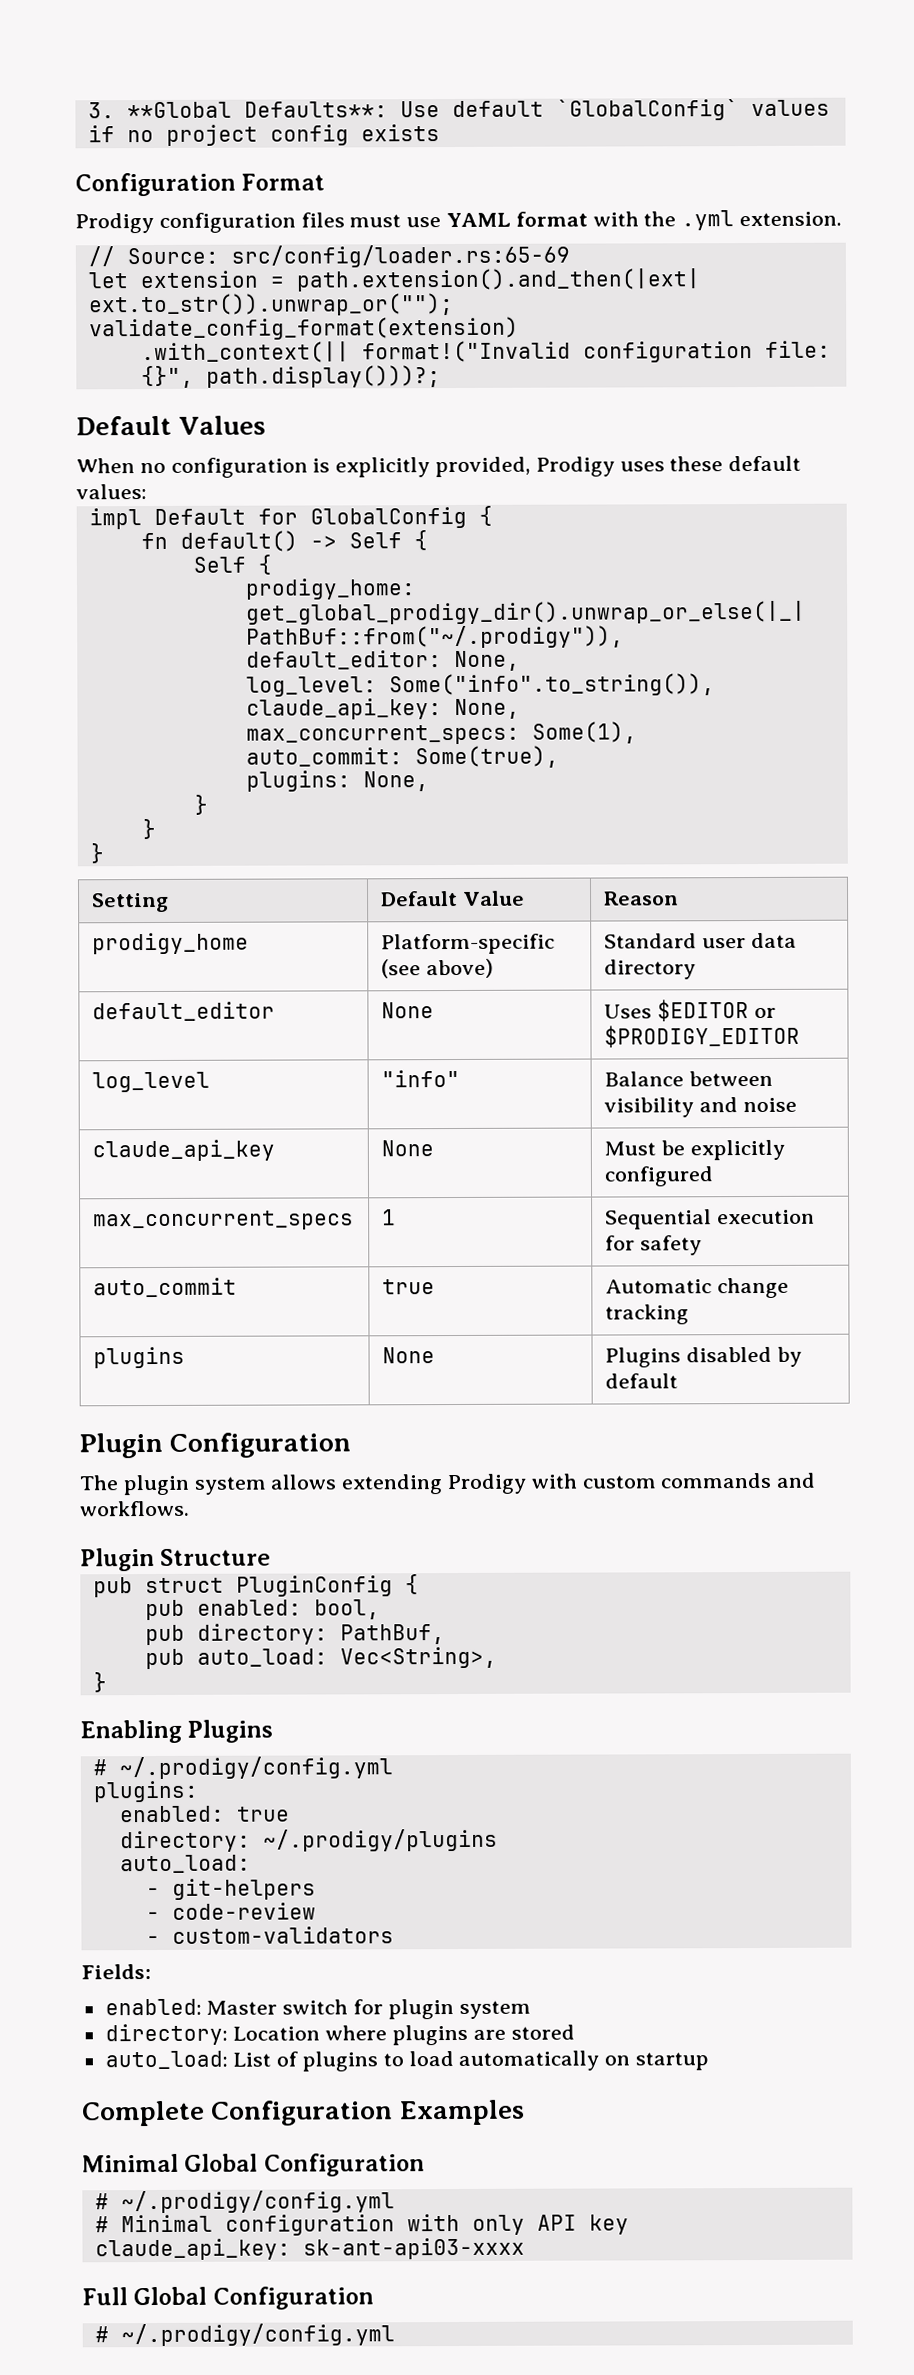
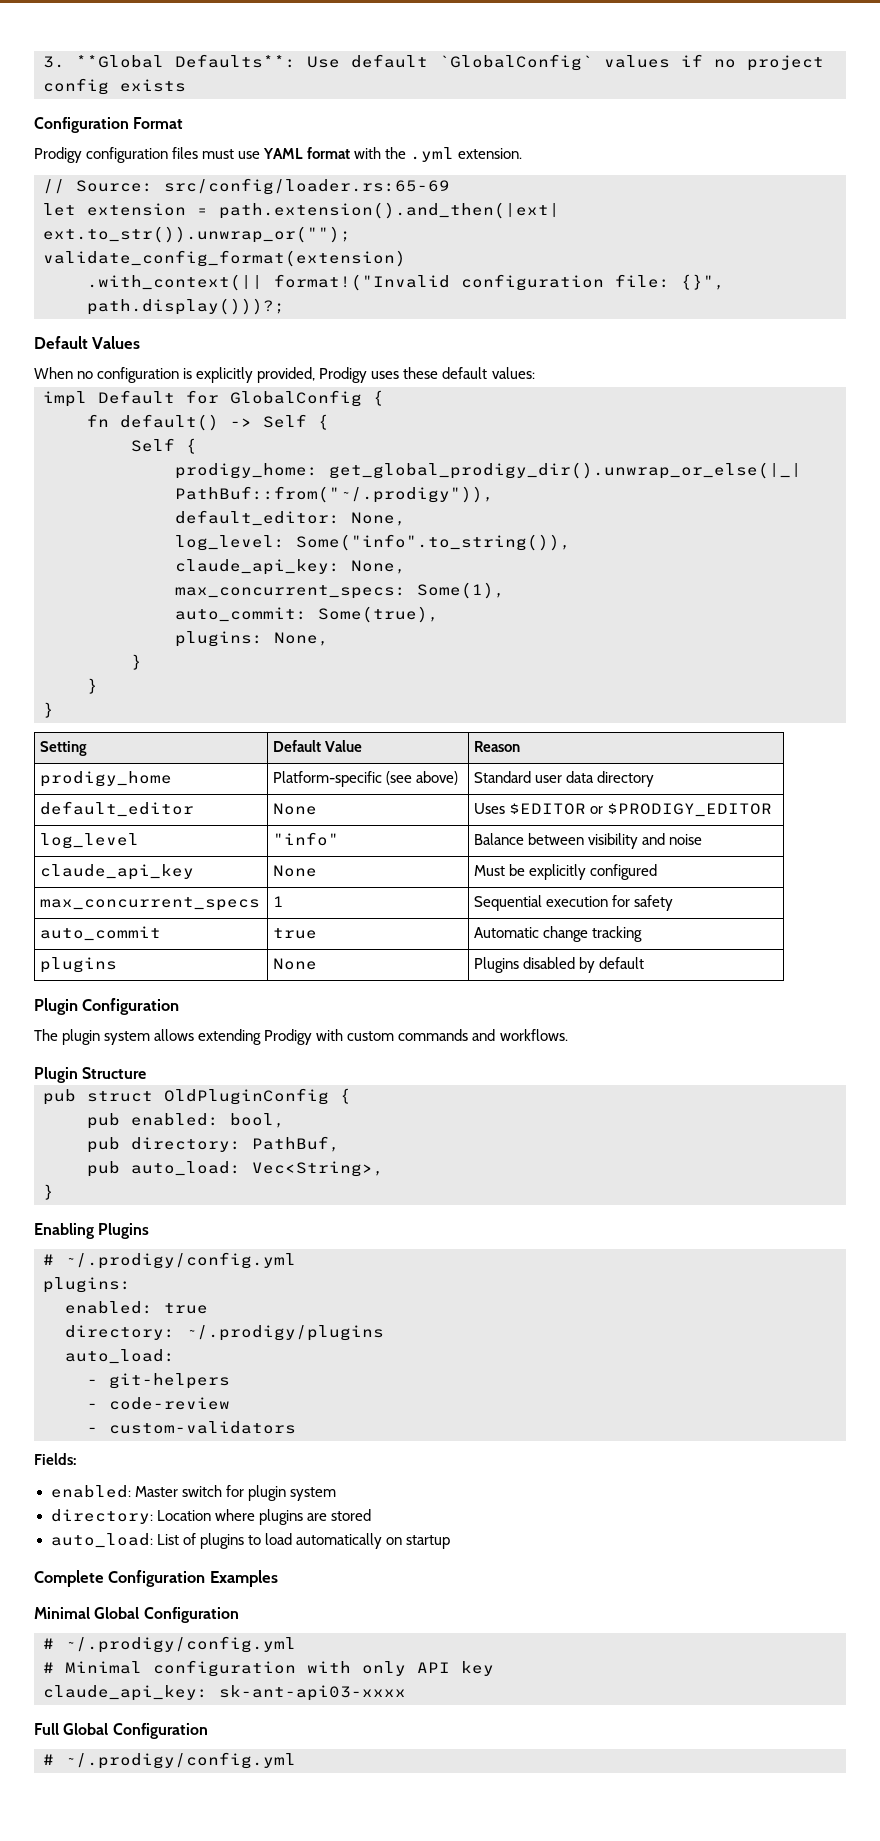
- pub struct PluginConfig {
+ pub struct OldPluginConfig {

